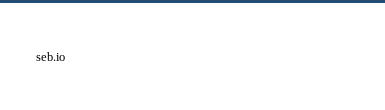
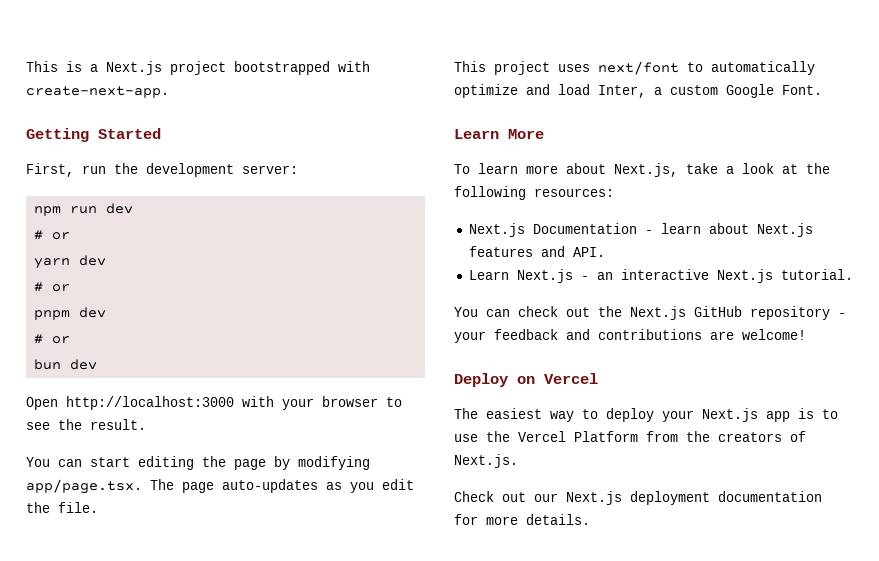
- seb.io
+ This is a Next.js project bootstrapped with create-next-app.
+ Getting Started
+ First, run the development server:
+ npm run dev
+ # or
+ yarn dev
+ # or
+ pnpm dev
+ # or
+ bun dev
+ Open http://localhost:3000 with your browser to see the result.
+ You can start editing the page by modifying app/page.tsx. The page auto-updates as you edit the file.
+ This project uses next/font to automatically optimize and load Inter, a custom Google Font.
+ Learn More
+ To learn more about Next.js, take a look at the following resources:
+ Next.js Documentation - learn about Next.js features and API.
+ Learn Next.js - an interactive Next.js tutorial.
+ You can check out the Next.js GitHub repository - your feedback and contributions are welcome!
+ Deploy on Vercel
+ The easiest way to deploy your Next.js app is to use the Vercel Platform from the creators of Next.js.
+ Check out our Next.js deployment documentation for more details.

